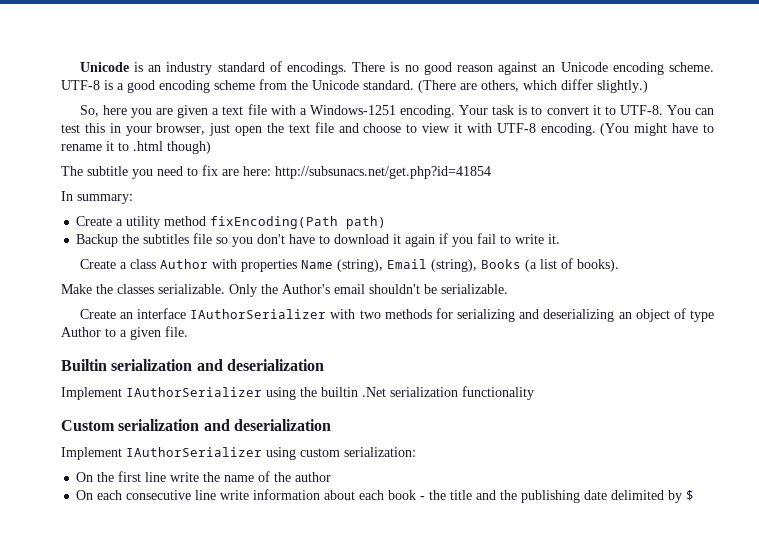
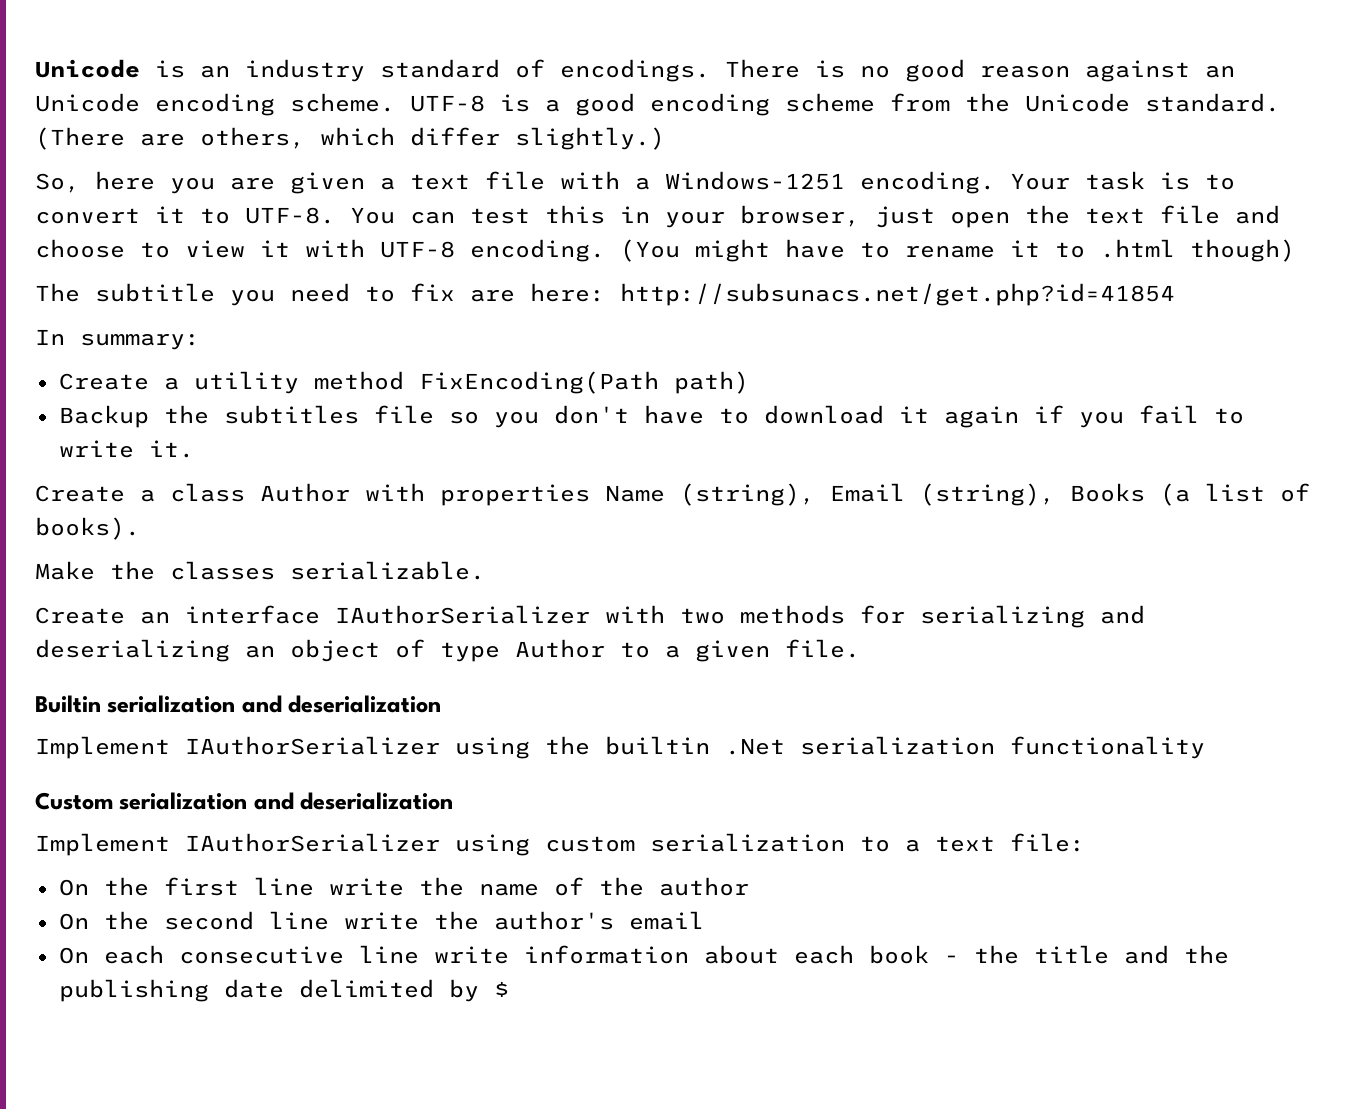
- Create a utility method fixEncoding(Path path)
+ Create a utility method FixEncoding(Path path)
- Only the Author's email shouldn't be serializable.
- Implement IAuthorSerializer using custom serialization:
+ Implement IAuthorSerializer using custom serialization to a text file:
+ On the second line write the author's email

